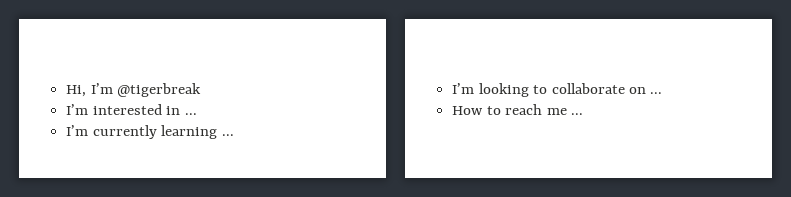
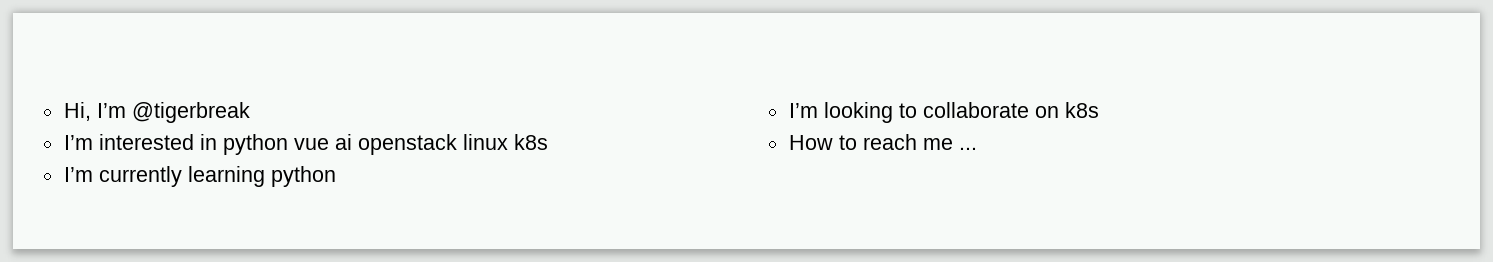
- I’m interested in ...
+ I’m interested in python vue ai openstack linux k8s
- I’m currently learning ...
+ I’m currently learning python
- I’m looking to collaborate on ...
+ I’m looking to collaborate on k8s

